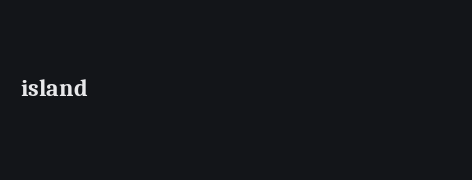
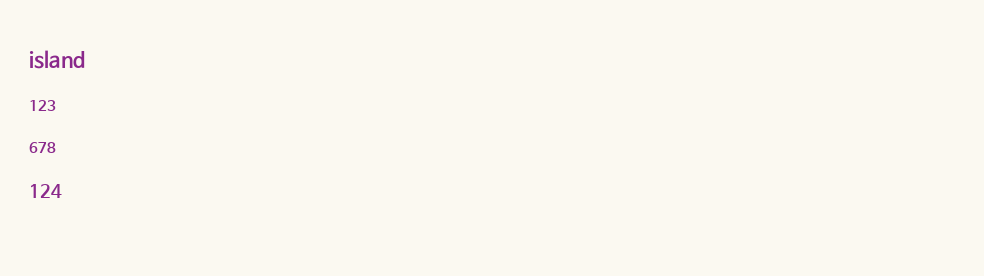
+ 123
+ 678
+ 124

